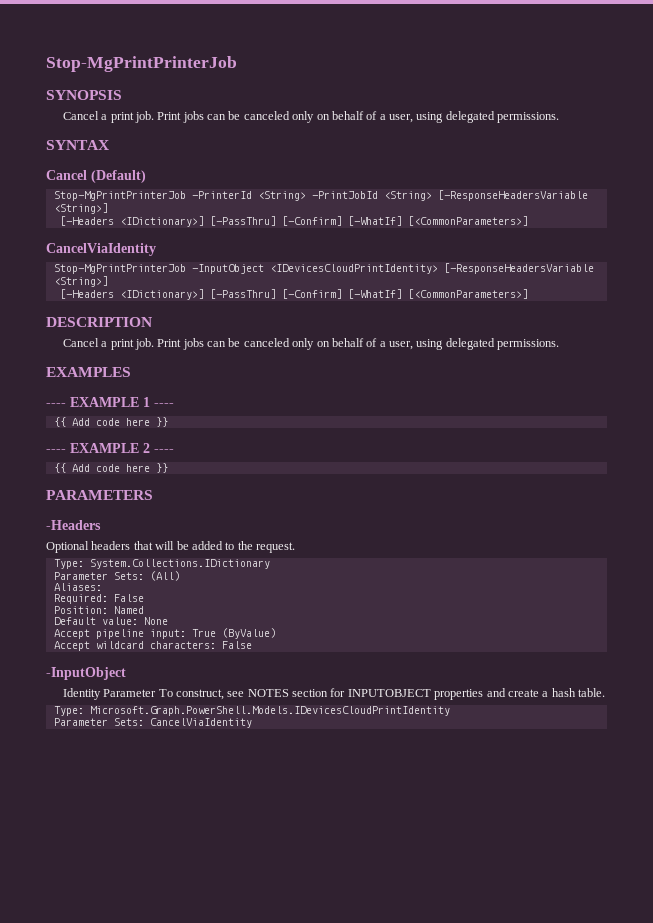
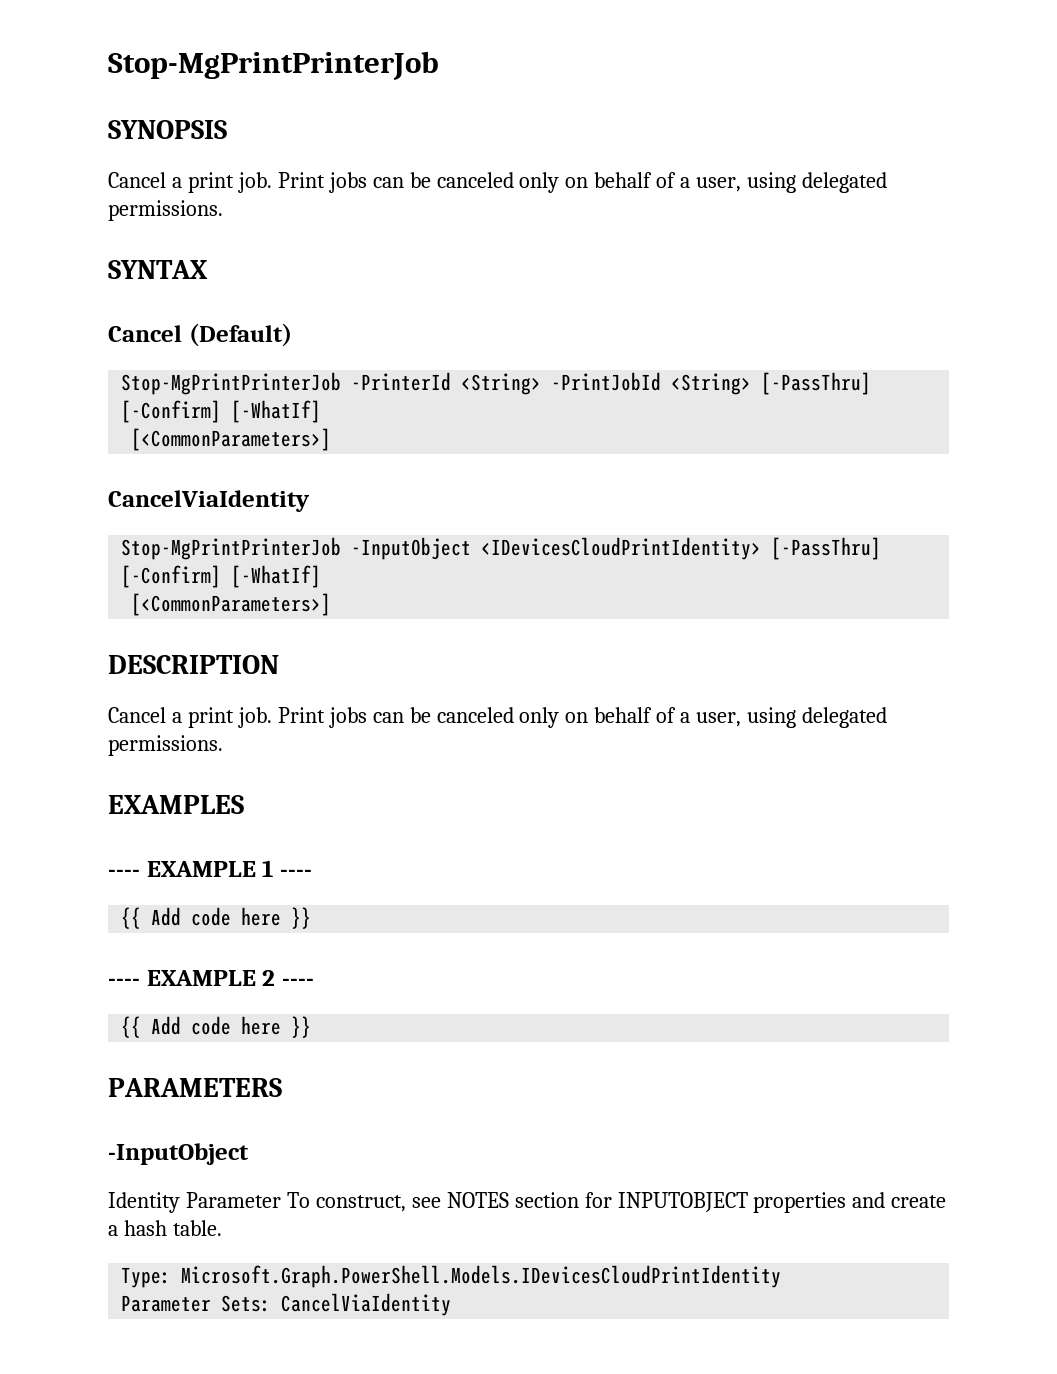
- Stop-MgPrintPrinterJob -PrinterId <String> -PrintJobId <String> [-ResponseHeadersVariable <String>]
- [-Headers <IDictionary>] [-PassThru] [-Confirm] [-WhatIf] [<CommonParameters>]
+ Stop-MgPrintPrinterJob -PrinterId <String> -PrintJobId <String> [-PassThru] [-Confirm] [-WhatIf]
+ [<CommonParameters>]
- Stop-MgPrintPrinterJob -InputObject <IDevicesCloudPrintIdentity> [-ResponseHeadersVariable <String>]
- [-Headers <IDictionary>] [-PassThru] [-Confirm] [-WhatIf] [<CommonParameters>]
+ Stop-MgPrintPrinterJob -InputObject <IDevicesCloudPrintIdentity> [-PassThru] [-Confirm] [-WhatIf]
+ [<CommonParameters>]
- -Headers
- Optional headers that will be added to the request.
- Type: System.Collections.IDictionary
- Parameter Sets: (All)
- Aliases:
- Required: False
- Position: Named
- Default value: None
- Accept pipeline input: True (ByValue)
- Accept wildcard characters: False

